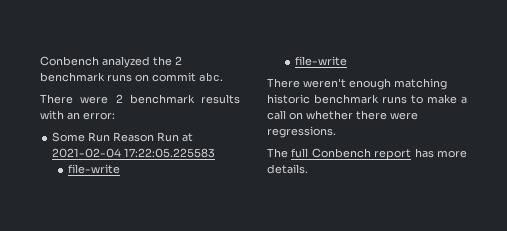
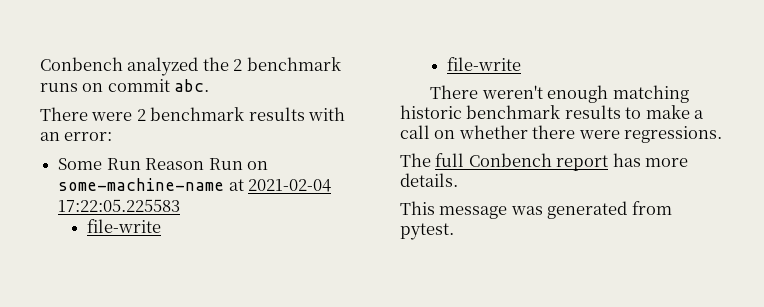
- Some Run Reason Run at 2021-02-04 17:22:05.225583
+ Some Run Reason Run on some-machine-name at 2021-02-04 17:22:05.225583
- There weren't enough matching historic benchmark runs to make a call on whether there were regressions.
+ There weren't enough matching historic benchmark results to make a call on whether there were regressions.
+ This message was generated from pytest.

